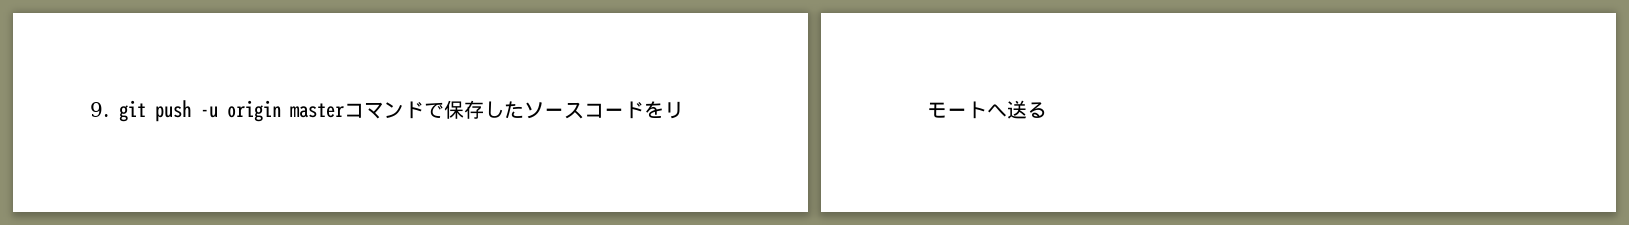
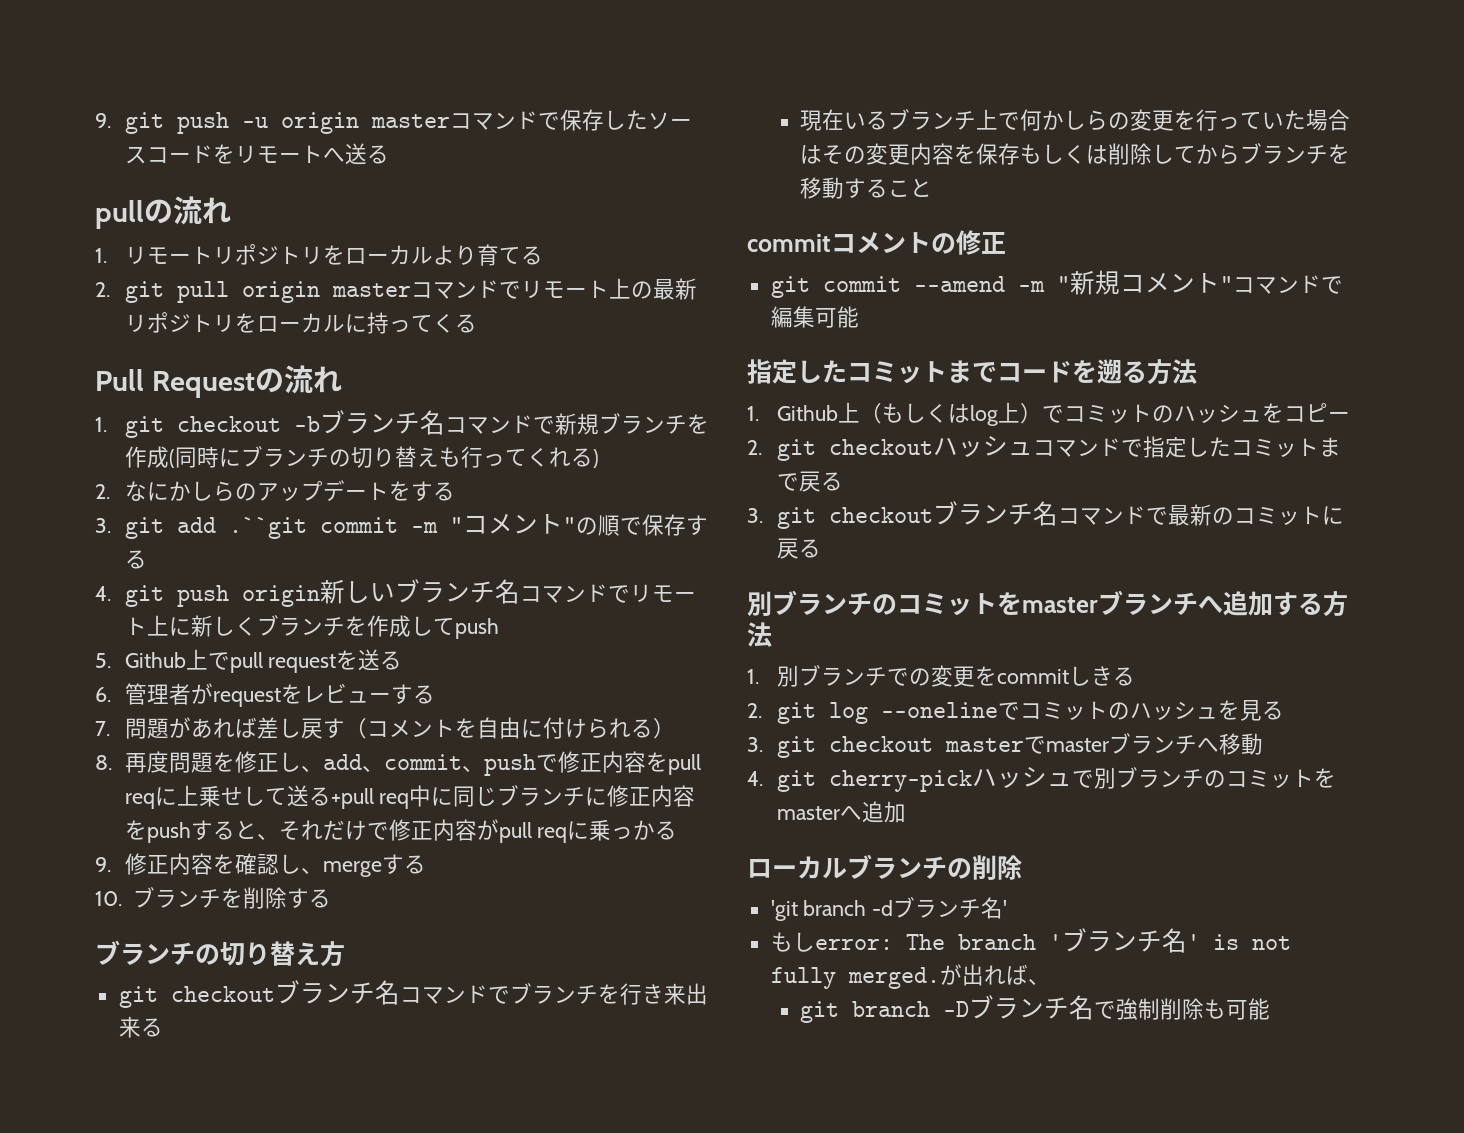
+ pullの流れ
+ 1.リモートリポジトリをローカルより育てる
+ 2. git pull origin masterコマンドでリモート上の最新リポジトリをローカルに持ってくる
+ Pull Requestの流れ
+ 1. git checkout -bブランチ名コマンドで新規ブランチを作成(同時にブランチの切り替えも行ってくれる)
+ 2.なにかしらのアップデートをする
+ 3. git add .``git commit -m "コメント"の順で保存する
+ 4. git push origin新しいブランチ名コマンドでリモート上に新しくブランチを作成してpush
+ 5. Github上でpull requestを送る
+ 6.管理者がrequestをレビューする
+ 7.問題があれば差し戻す（コメントを自由に付けられる）
+ 8.再度問題を修正し、add、commit、pushで修正内容をpull reqに上乗せして送る+pull req中に同じブランチに修正内容をpushすると、それだけで修正内容がpull reqに乗っかる
+ 9.修正内容を確認し、mergeする
+ 10.ブランチを削除する
+ ブランチの切り替え方
+ git checkoutブランチ名コマンドでブランチを行き来出来る
+ 現在いるブランチ上で何かしらの変更を行っていた場合はその変更内容を保存もしくは削除してからブランチを移動すること
+ commitコメントの修正
+ git commit --amend -m "新規コメント"コマンドで編集可能
+ 指定したコミットまでコードを遡る方法
+ 1. Github上（もしくはlog上）でコミットのハッシュをコピー
+ 2. git checkoutハッシュコマンドで指定したコミットまで戻る
+ 3. git checkoutブランチ名コマンドで最新のコミットに戻る
+ 別ブランチのコミットをmasterブランチへ追加する方法
+ 1.別ブランチでの変更をcommitしきる
+ 2. git log --onelineでコミットのハッシュを見る
+ 3. git checkout masterでmasterブランチへ移動
+ 4. git cherry-pickハッシュで別ブランチのコミットをmasterへ追加
+ ローカルブランチの削除
+ 'git branch -dブランチ名'
+ もしerror: The branch 'ブランチ名' is not fully merged.が出れば、
+ git branch -Dブランチ名で強制削除も可能

